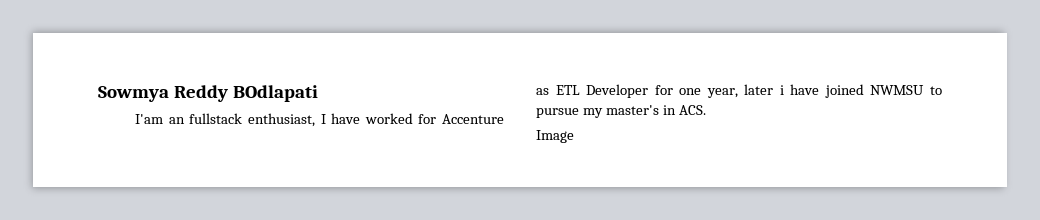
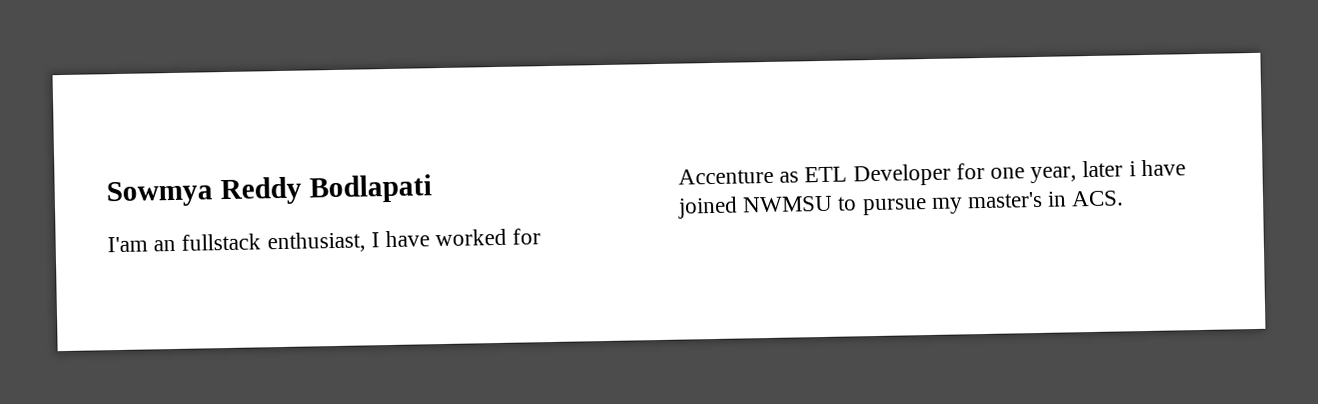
- Sowmya Reddy BOdlapati
+ Sowmya Reddy Bodlapati
- Image

